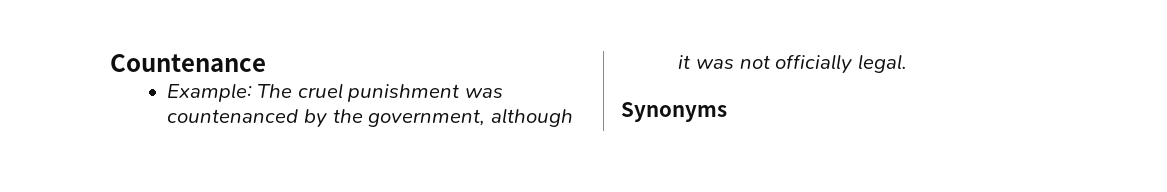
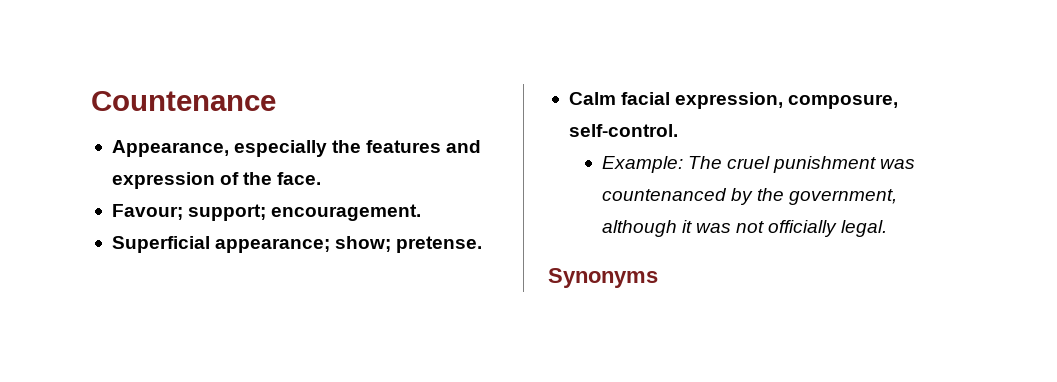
+ Appearance, especially the features and expression of the face.
+ Favour; support; encouragement.
+ Superficial appearance; show; pretense.
+ Calm facial expression, composure, self-control.

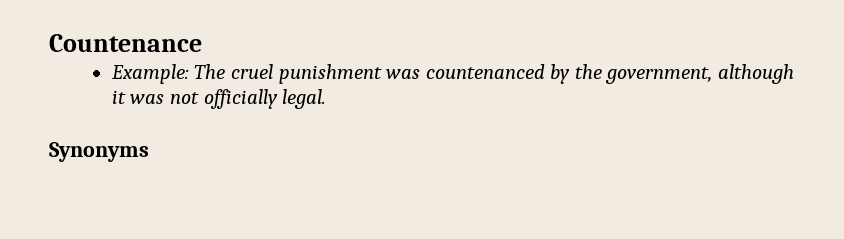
- Appearance, especially the features and expression of the face.
- Favour; support; encouragement.
- Superficial appearance; show; pretense.
- Calm facial expression, composure, self-control.

